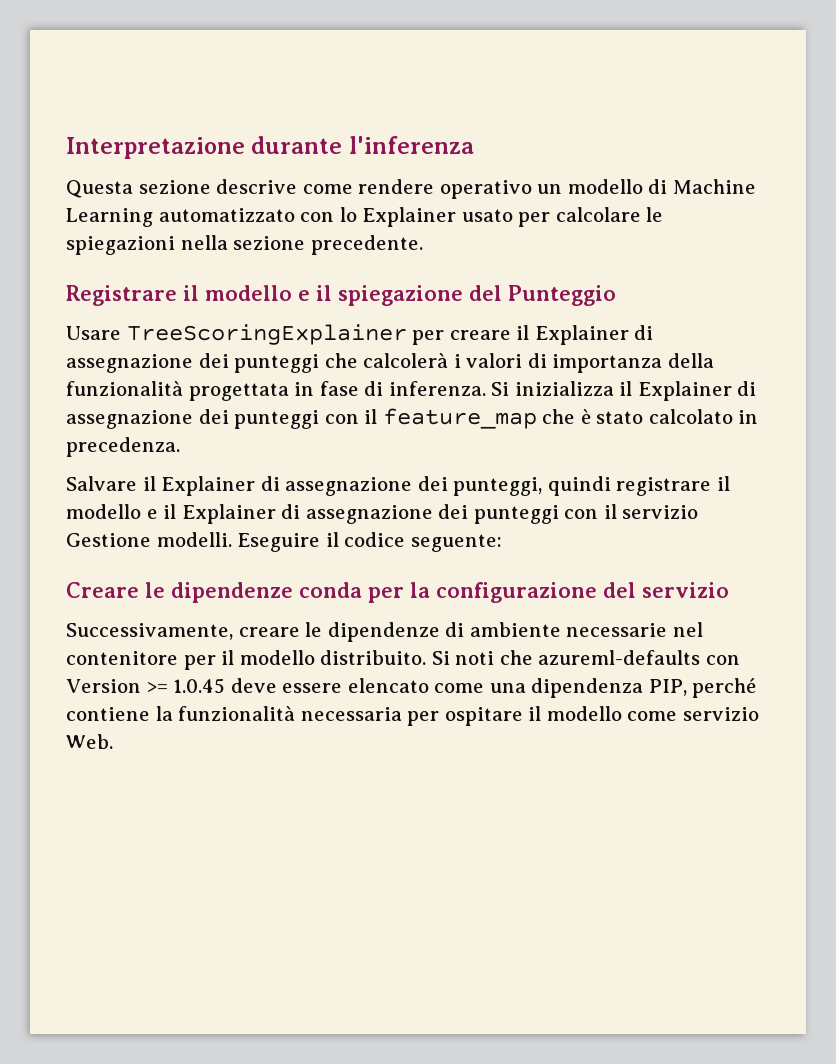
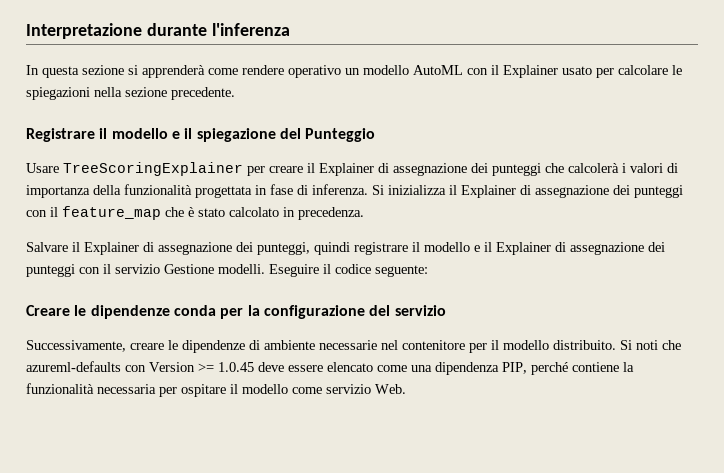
- Questa sezione descrive come rendere operativo un modello di Machine Learning automatizzato con lo Explainer usato per calcolare le spiegazioni nella sezione precedente.
+ In questa sezione si apprenderà come rendere operativo un modello AutoML con il Explainer usato per calcolare le spiegazioni nella sezione precedente.

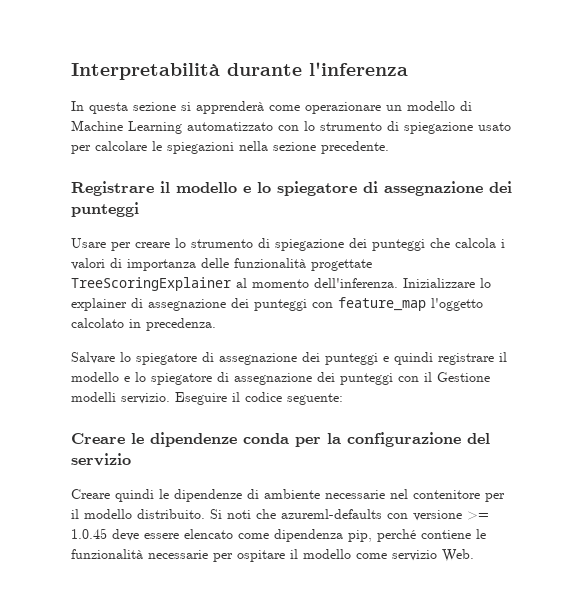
- Interpretazione durante l'inferenza
+ Interpretabilità durante l'inferenza
- In questa sezione si apprenderà come rendere operativo un modello AutoML con il Explainer usato per calcolare le spiegazioni nella sezione precedente.
+ In questa sezione si apprenderà come operazionare un modello di Machine Learning automatizzato con lo strumento di spiegazione usato per calcolare le spiegazioni nella sezione precedente.
- Registrare il modello e il spiegazione del Punteggio
- Usare TreeScoringExplainer per creare il Explainer di assegnazione dei punteggi che calcolerà i valori di importanza della funzionalità progettata in fase di inferenza. Si inizializza il Explainer di assegnazione dei punteggi con il feature_map che è stato calcolato in precedenza.
- Salvare il Explainer di assegnazione dei punteggi, quindi registrare il modello e il Explainer di assegnazione dei punteggi con il servizio Gestione modelli.
+ Registrare il modello e lo spiegatore di assegnazione dei punteggi
+ Usare per creare lo strumento di spiegazione dei punteggi che calcola i valori di importanza delle funzionalità progettate TreeScoringExplainer al momento dell'inferenza. Inizializzare lo explainer di assegnazione dei punteggi con feature_map l'oggetto calcolato in precedenza.
+ Salvare lo spiegatore di assegnazione dei punteggi e quindi registrare il modello e lo spiegatore di assegnazione dei punteggi con il Gestione modelli servizio.
- Successivamente, creare le dipendenze di ambiente necessarie nel contenitore per il modello distribuito.
+ Creare quindi le dipendenze di ambiente necessarie nel contenitore per il modello distribuito.
- Si noti che azureml-defaults con Version >= 1.0.45 deve essere elencato come una dipendenza PIP, perché contiene la funzionalità necessaria per ospitare il modello come servizio Web.
+ Si noti che azureml-defaults con versione >= 1.0.45 deve essere elencato come dipendenza pip, perché contiene le funzionalità necessarie per ospitare il modello come servizio Web.

